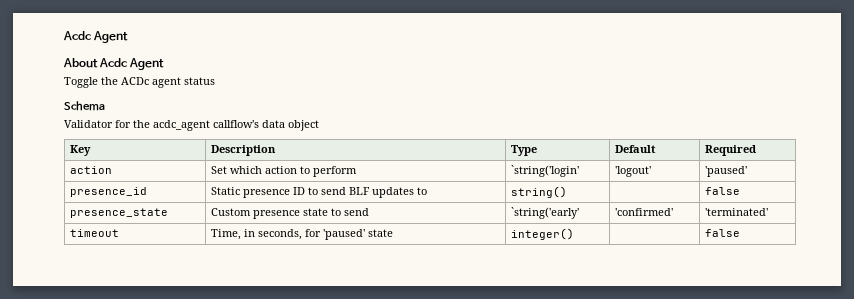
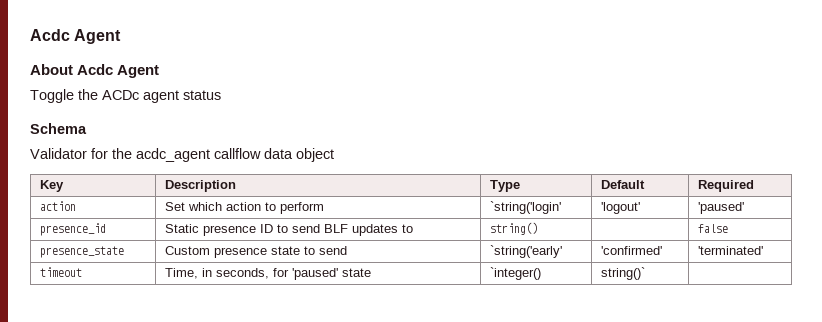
- Validator for the acdc_agent callflow's data object
+ Validator for the acdc_agent callflow data object
- timeout | Time, in seconds, for 'paused' state | integer() | | false
+ timeout | Time, in seconds, for 'paused' state | `integer() | string()` |

